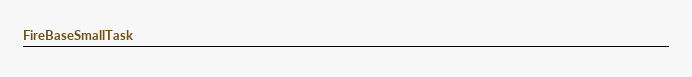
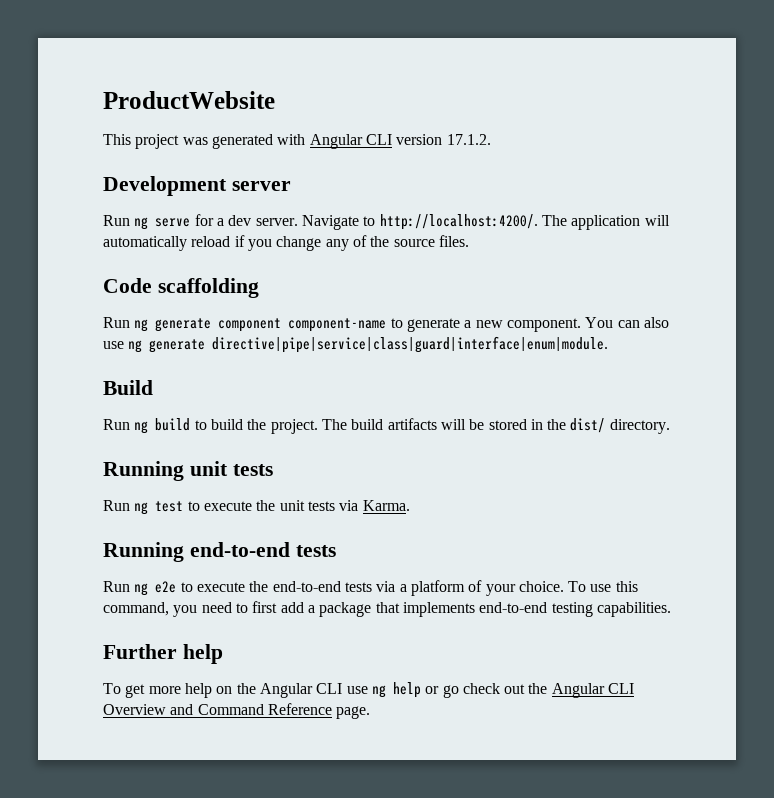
- FireBaseSmallTask
+ ProductWebsite
+ This project was generated with Angular CLI version 17.1.2.
+ Development server
+ Run ng serve for a dev server. Navigate to http://localhost:4200/. The application will automatically reload if you change any of the source files.
+ Code scaffolding
+ Run ng generate component component-name to generate a new component. You can also use ng generate directive|pipe|service|class|guard|interface|enum|module.
+ Build
+ Run ng build to build the project. The build artifacts will be stored in the dist/ directory.
+ Running unit tests
+ Run ng test to execute the unit tests via Karma.
+ Running end-to-end tests
+ Run ng e2e to execute the end-to-end tests via a platform of your choice. To use this command, you need to first add a package that implements end-to-end testing capabilities.
+ Further help
+ To get more help on the Angular CLI use ng help or go check out the Angular CLI Overview and Command Reference page.

